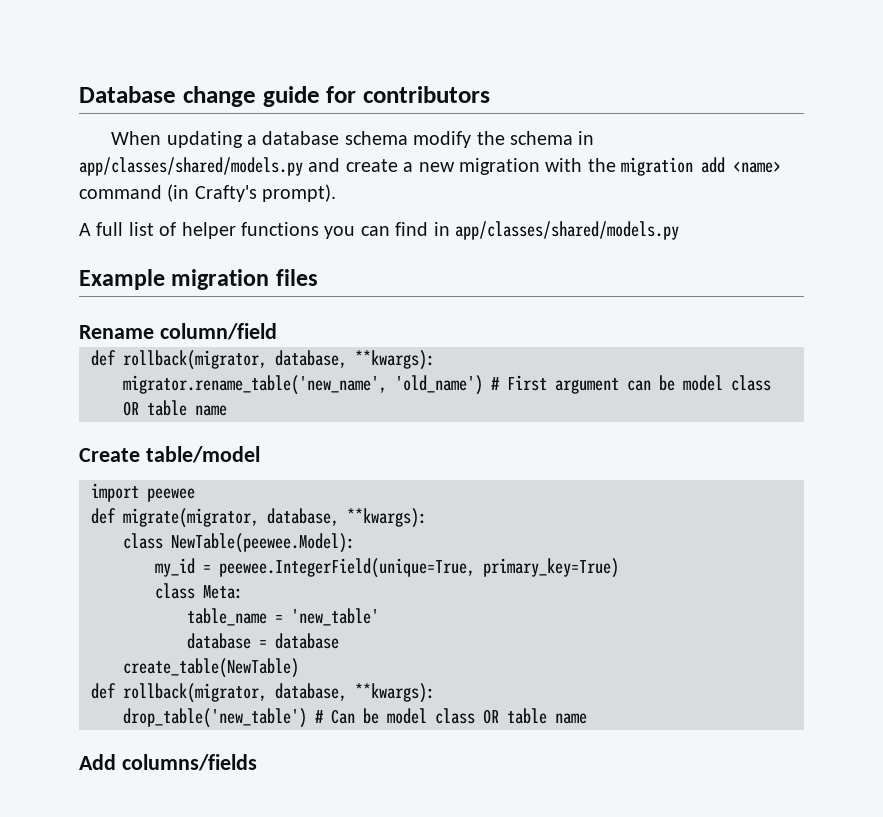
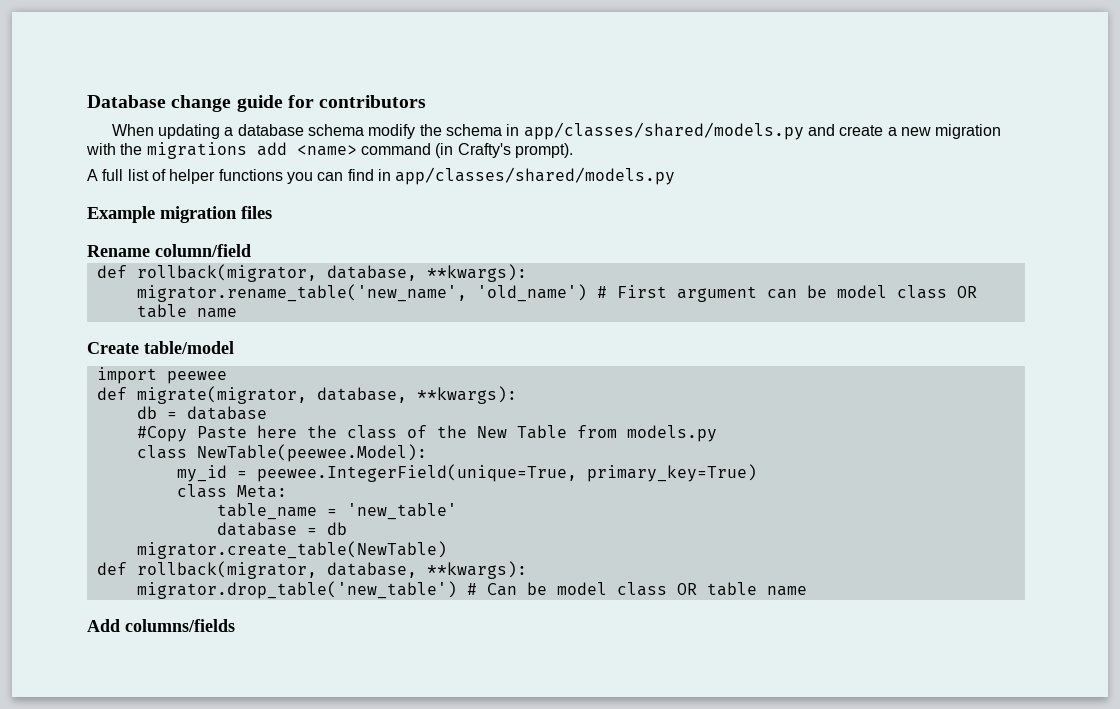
- When updating a database schema modify the schema in app/classes/shared/models.py and create a new migration with the migration add <name> command (in Crafty's prompt).
+ When updating a database schema modify the schema in app/classes/shared/models.py and create a new migration with the migrations add <name> command (in Crafty's prompt).
+ db = database
+ #Copy Paste here the class of the New Table from models.py
- database = database
- create_table(NewTable)
+ database = db
+ migrator.create_table(NewTable)
  def rollback(migrator, database, **kwargs):
- drop_table('new_table') # Can be model class OR table name
+ migrator.drop_table('new_table') # Can be model class OR table name

